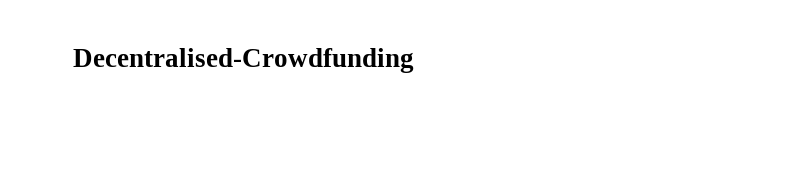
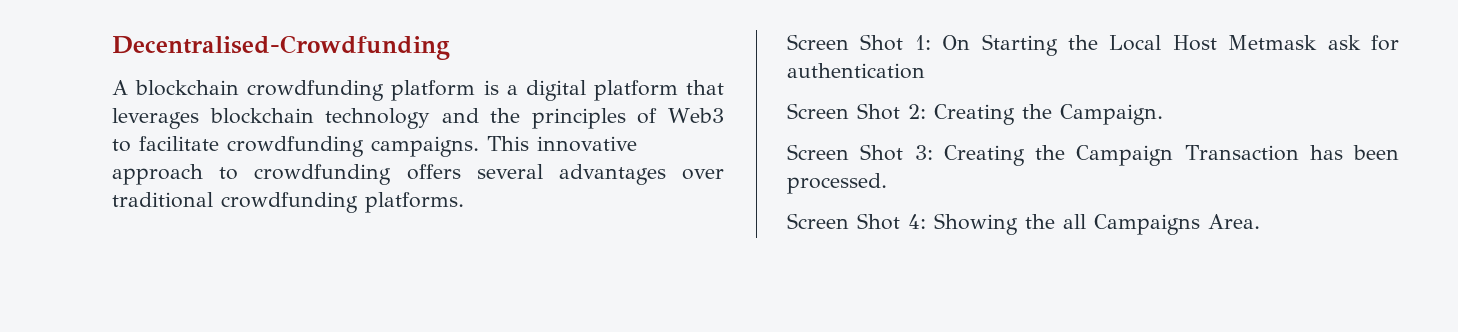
+ A blockchain crowdfunding platform is a digital platform that leverages blockchain technology and the principles of Web3 to facilitate crowdfunding campaigns. This innovative approach to crowdfunding offers several advantages over traditional crowdfunding platforms.
+ Screen Shot 1: On Starting the Local Host Metmask ask for authentication
+ Screen Shot 2: Creating the Campaign.
+ Screen Shot 3: Creating the Campaign Transaction has been processed.
+ Screen Shot 4: Showing the all Campaigns Area.

